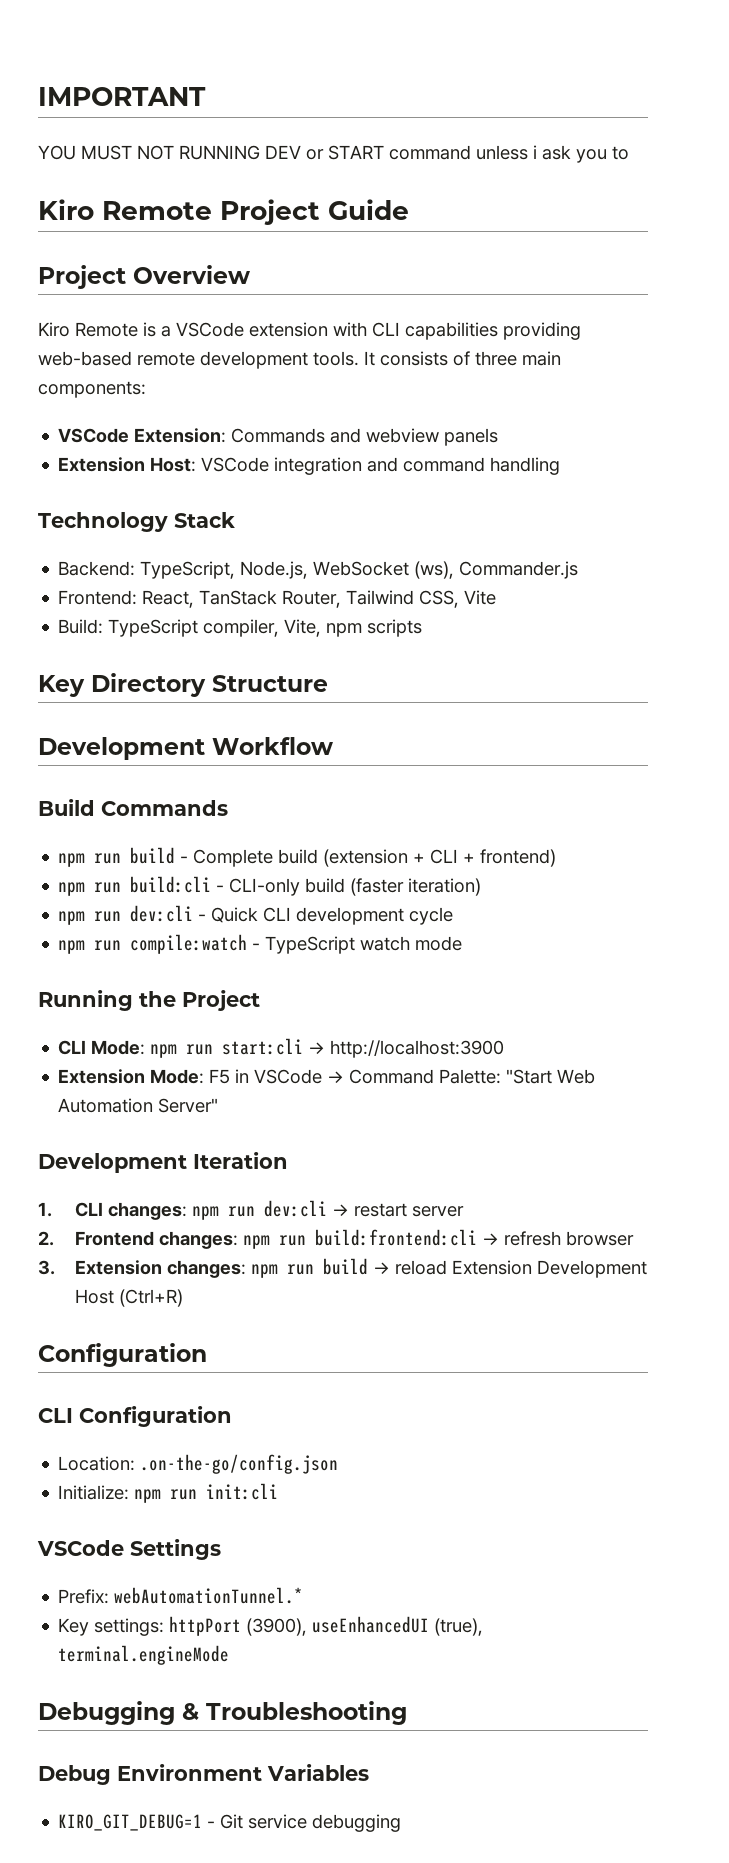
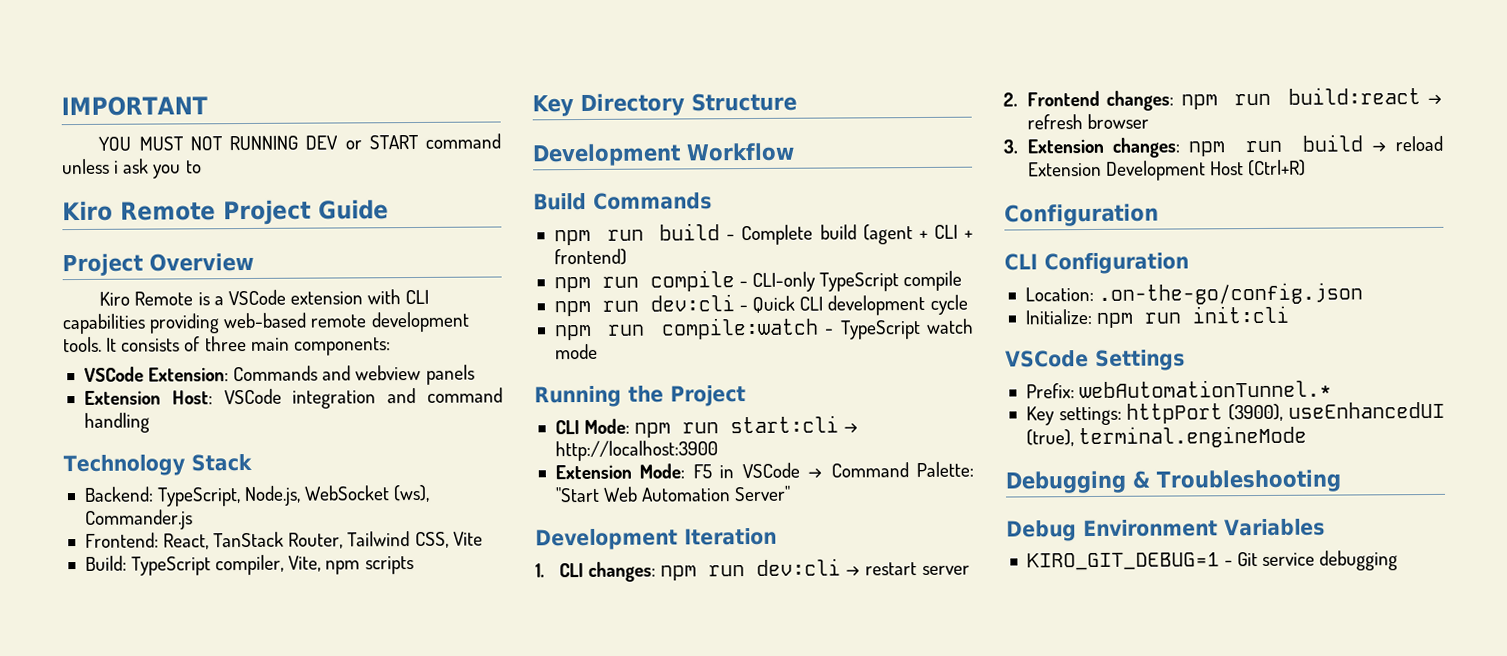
- npm run build - Complete build (extension + CLI + frontend)
+ npm run build - Complete build (agent + CLI + frontend)
- npm run build:cli - CLI-only build (faster iteration)
+ npm run compile - CLI-only TypeScript compile
- 2. Frontend changes: npm run build:frontend:cli → refresh browser
+ 2. Frontend changes: npm run build:react → refresh browser

